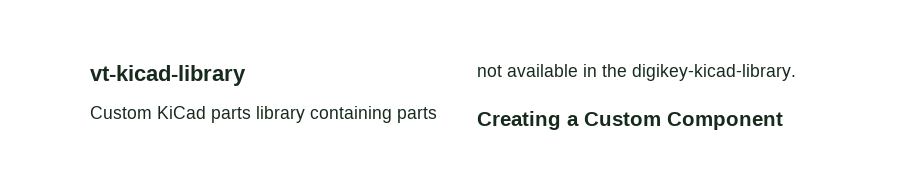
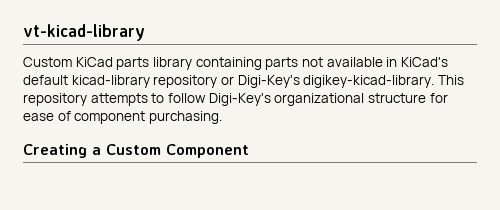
- Custom KiCad parts library containing parts not available in the digikey-kicad-library.
+ Custom KiCad parts library containing parts not available in KiCad's default kicad-library repository or Digi-Key's digikey-kicad-library. This repository attempts to follow Digi-Key's organizational structure for ease of component purchasing.

